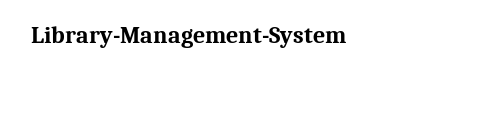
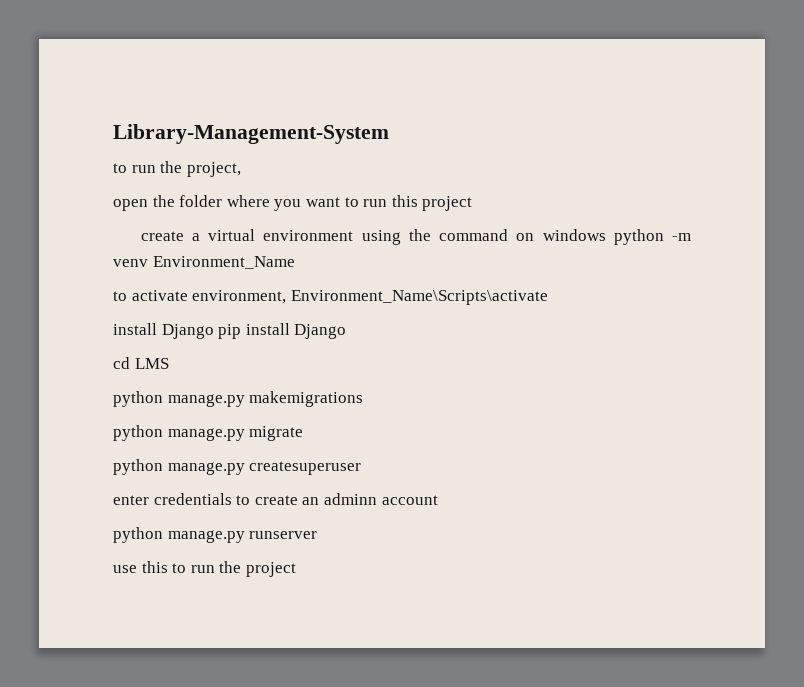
+ to run the project,
+ open the folder where you want to run this project
+ create a virtual environment using the command on windows python -m venv Environment_Name
+ to activate environment, Environment_Name\Scripts\activate
+ install Django pip install Django
+ cd LMS
+ python manage.py makemigrations
+ python manage.py migrate
+ python manage.py createsuperuser
+ enter credentials to create an adminn account
+ python manage.py runserver
+ use this to run the project

